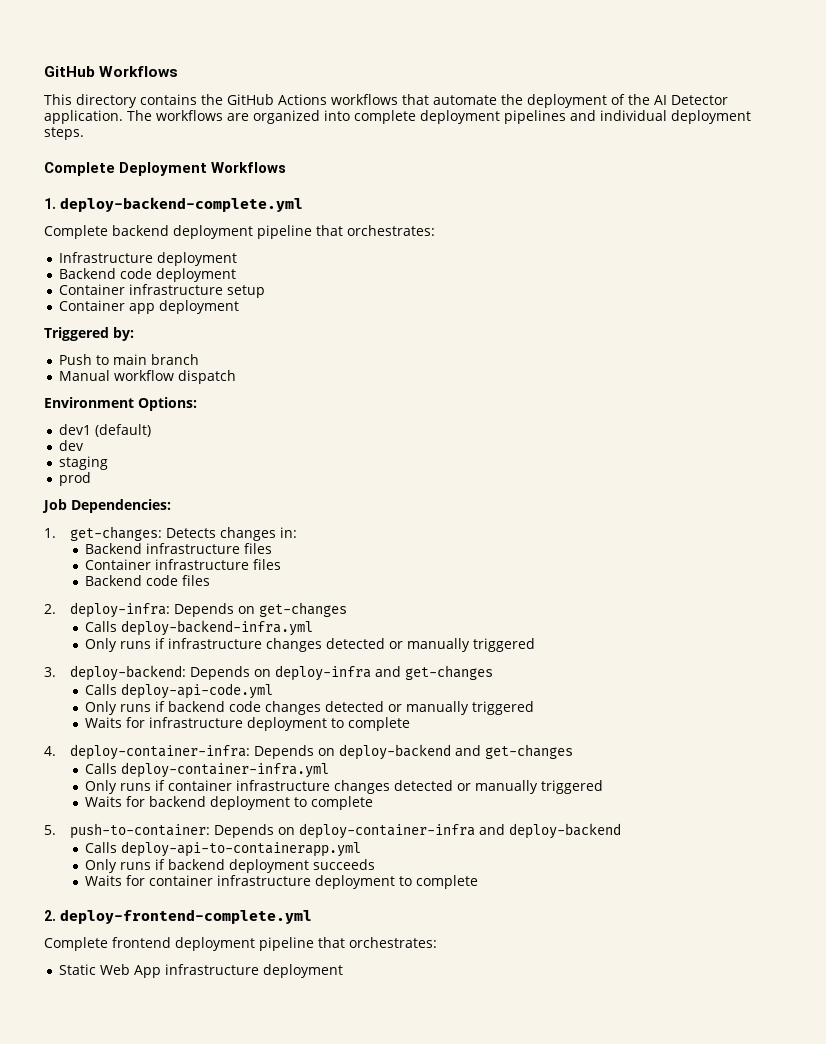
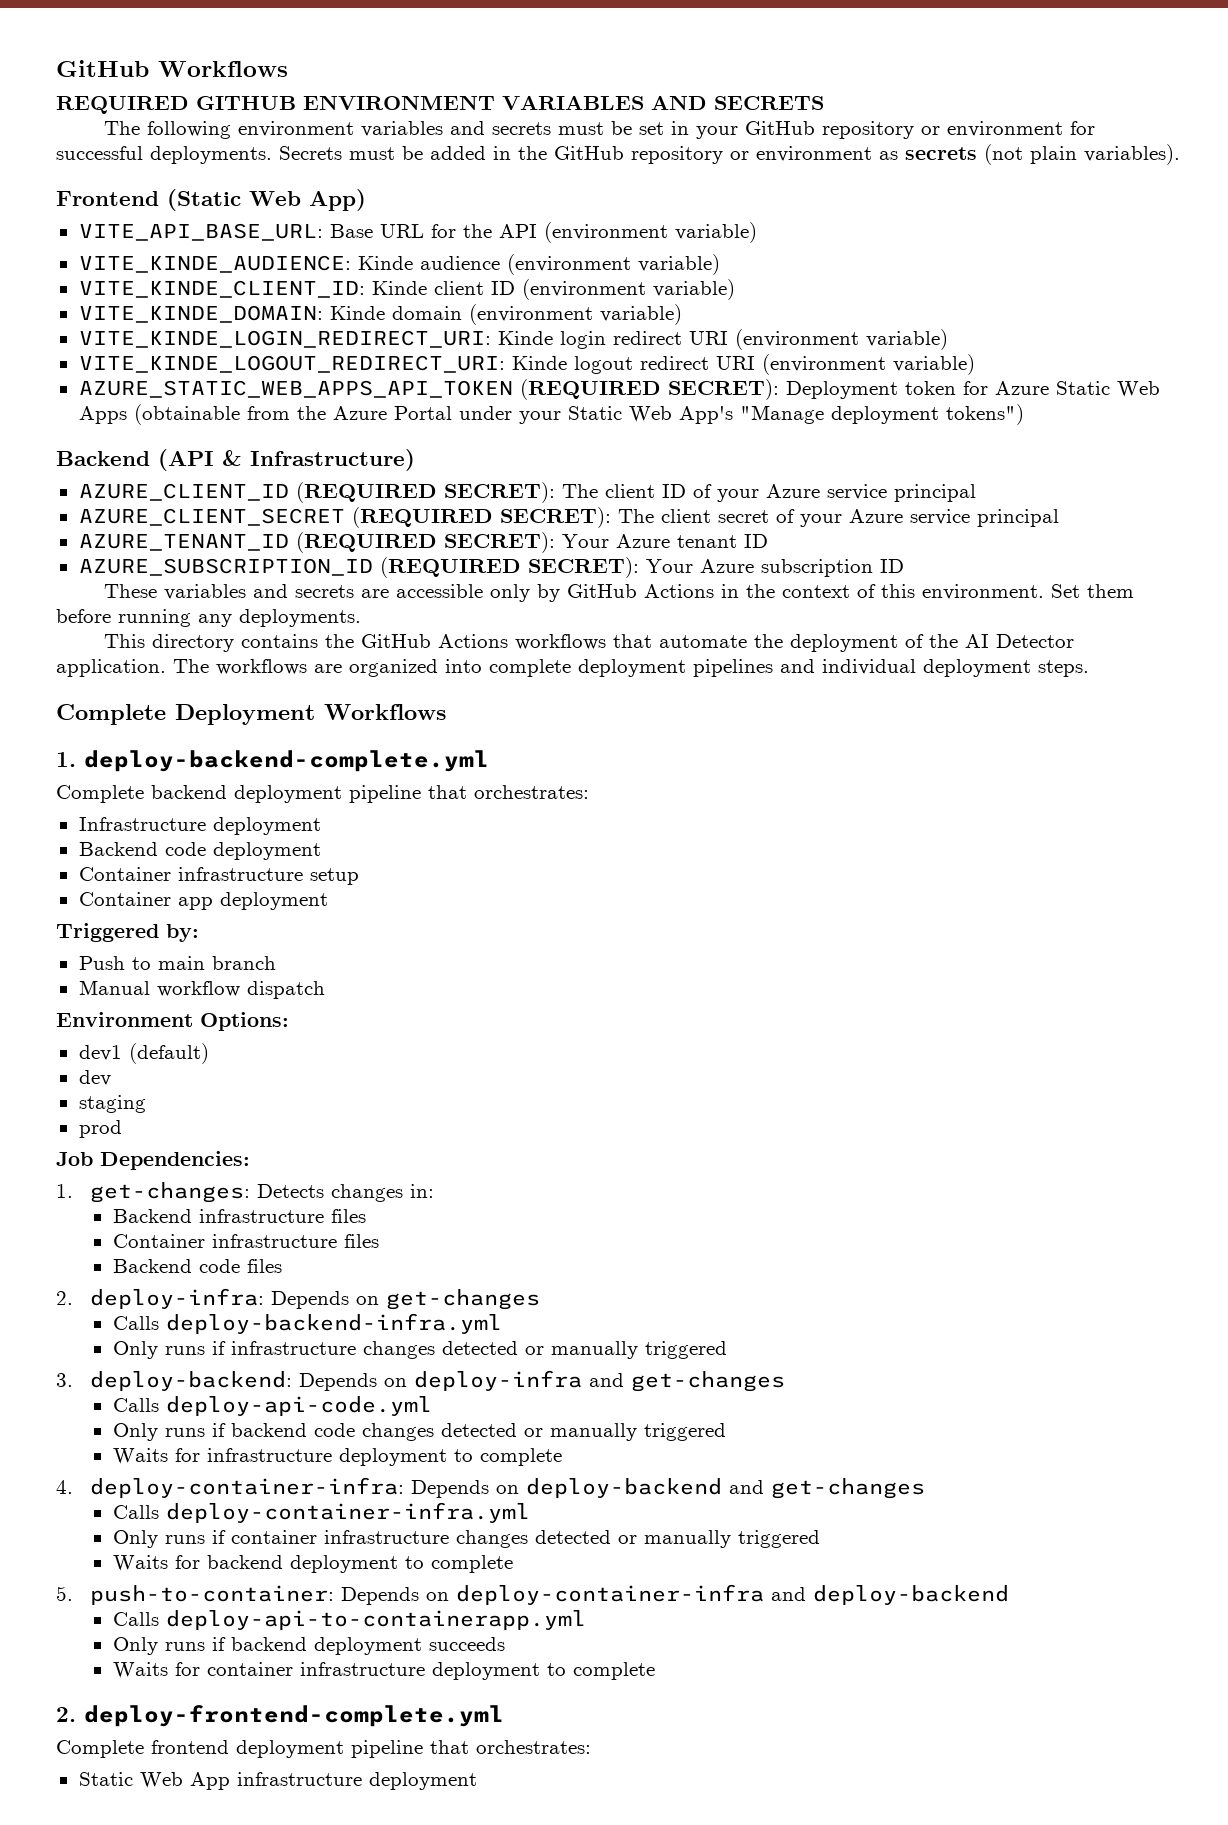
+ REQUIRED GITHUB ENVIRONMENT VARIABLES AND SECRETS
+ The following environment variables and secrets must be set in your GitHub repository or environment for successful deployments. Secrets must be added in the GitHub repository or environment as secrets (not plain variables).
+ Frontend (Static Web App)
+ VITE_API_BASE_URL: Base URL for the API (environment variable)
+ VITE_KINDE_AUDIENCE: Kinde audience (environment variable)
+ VITE_KINDE_CLIENT_ID: Kinde client ID (environment variable)
+ VITE_KINDE_DOMAIN: Kinde domain (environment variable)
+ VITE_KINDE_LOGIN_REDIRECT_URI: Kinde login redirect URI (environment variable)
+ VITE_KINDE_LOGOUT_REDIRECT_URI: Kinde logout redirect URI (environment variable)
+ AZURE_STATIC_WEB_APPS_API_TOKEN (REQUIRED SECRET): Deployment token for Azure Static Web Apps (obtainable from the Azure Portal under your Static Web App's "Manage deployment tokens")
+ Backend (API & Infrastructure)
+ AZURE_CLIENT_ID (REQUIRED SECRET): The client ID of your Azure service principal
+ AZURE_CLIENT_SECRET (REQUIRED SECRET): The client secret of your Azure service principal
+ AZURE_TENANT_ID (REQUIRED SECRET): Your Azure tenant ID
+ AZURE_SUBSCRIPTION_ID (REQUIRED SECRET): Your Azure subscription ID
+ These variables and secrets are accessible only by GitHub Actions in the context of this environment. Set them before running any deployments.

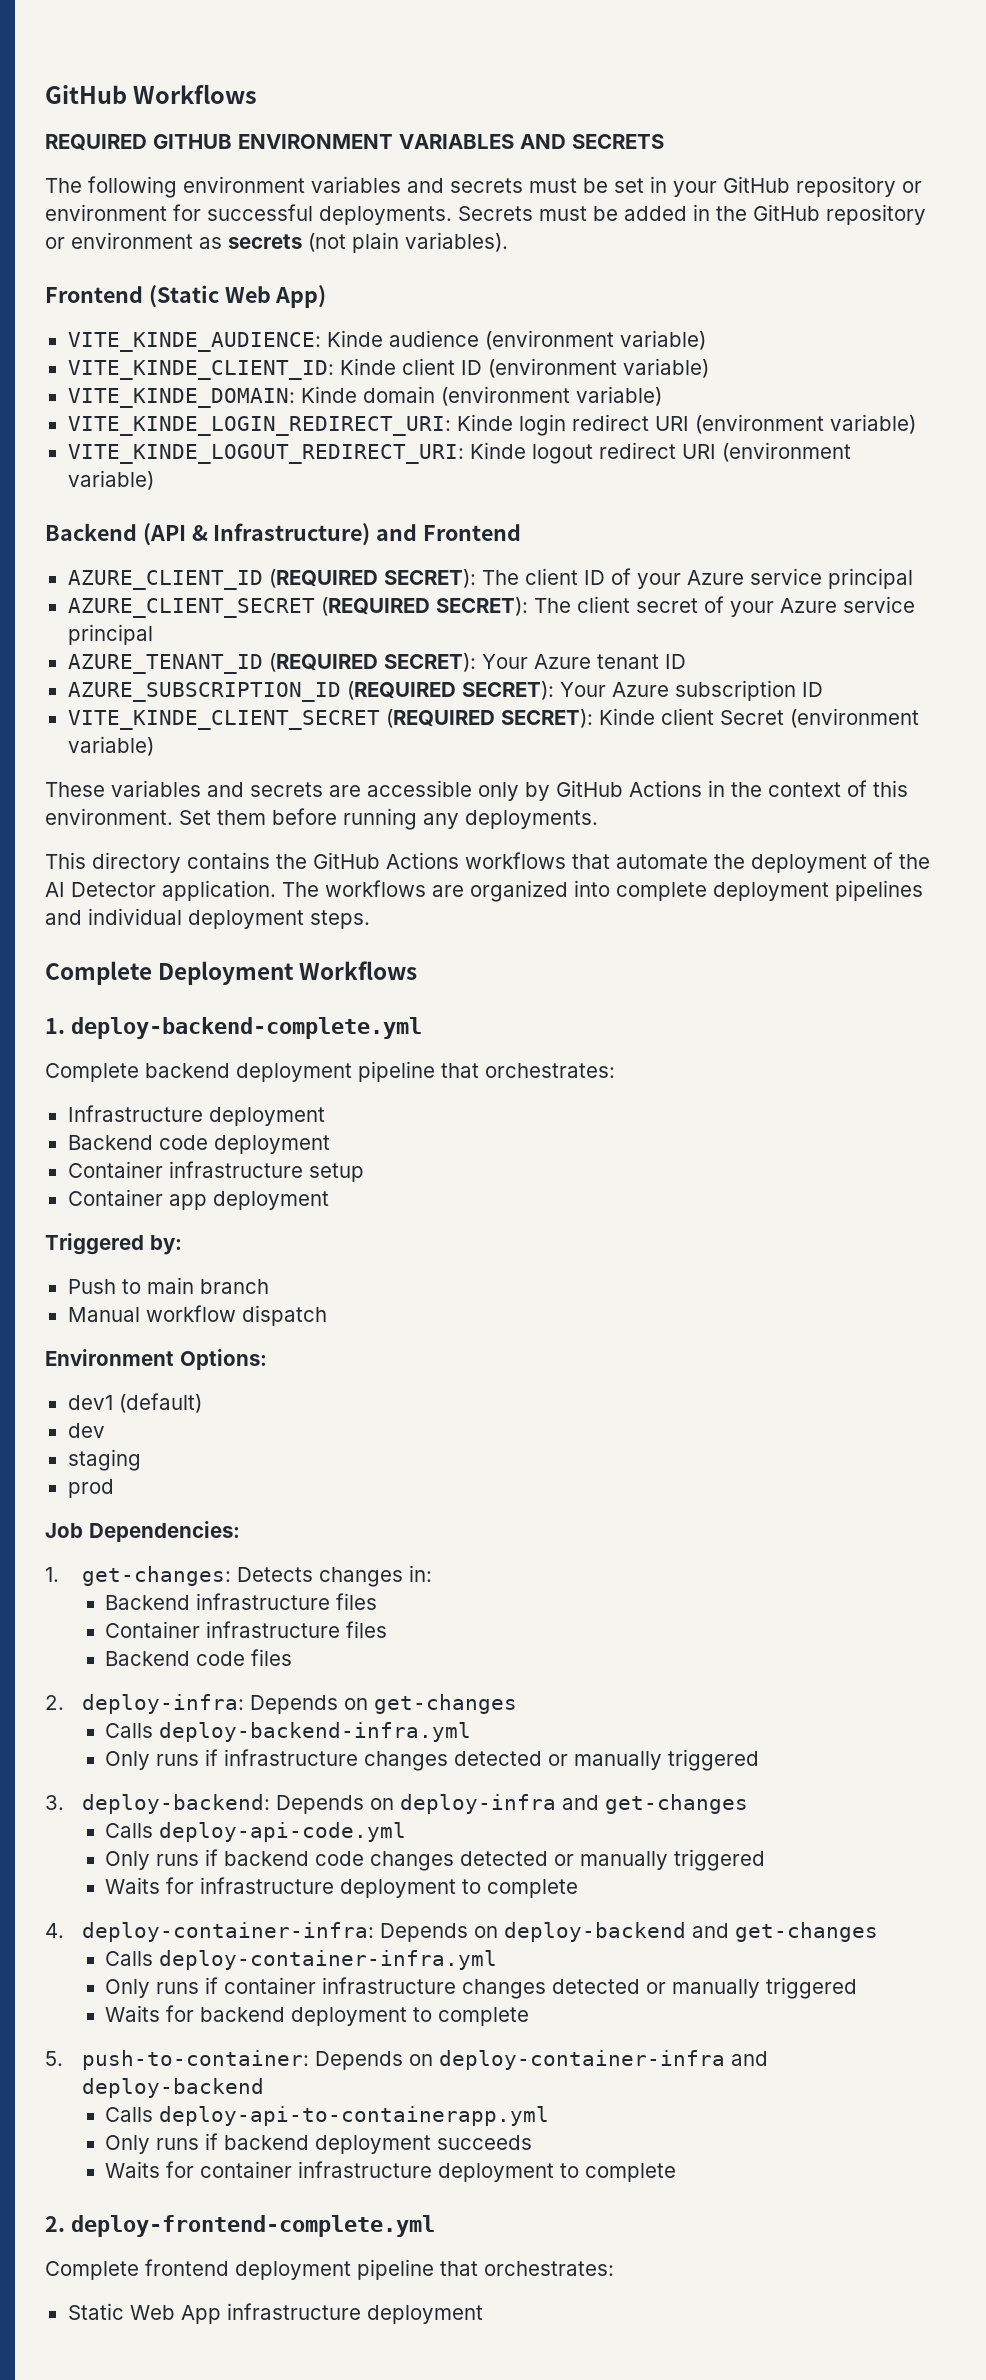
- VITE_API_BASE_URL: Base URL for the API (environment variable)
- AZURE_STATIC_WEB_APPS_API_TOKEN (REQUIRED SECRET): Deployment token for Azure Static Web Apps (obtainable from the Azure Portal under your Static Web App's "Manage deployment tokens")
- Backend (API & Infrastructure)
+ Backend (API & Infrastructure) and Frontend
+ VITE_KINDE_CLIENT_SECRET (REQUIRED SECRET): Kinde client Secret (environment variable)

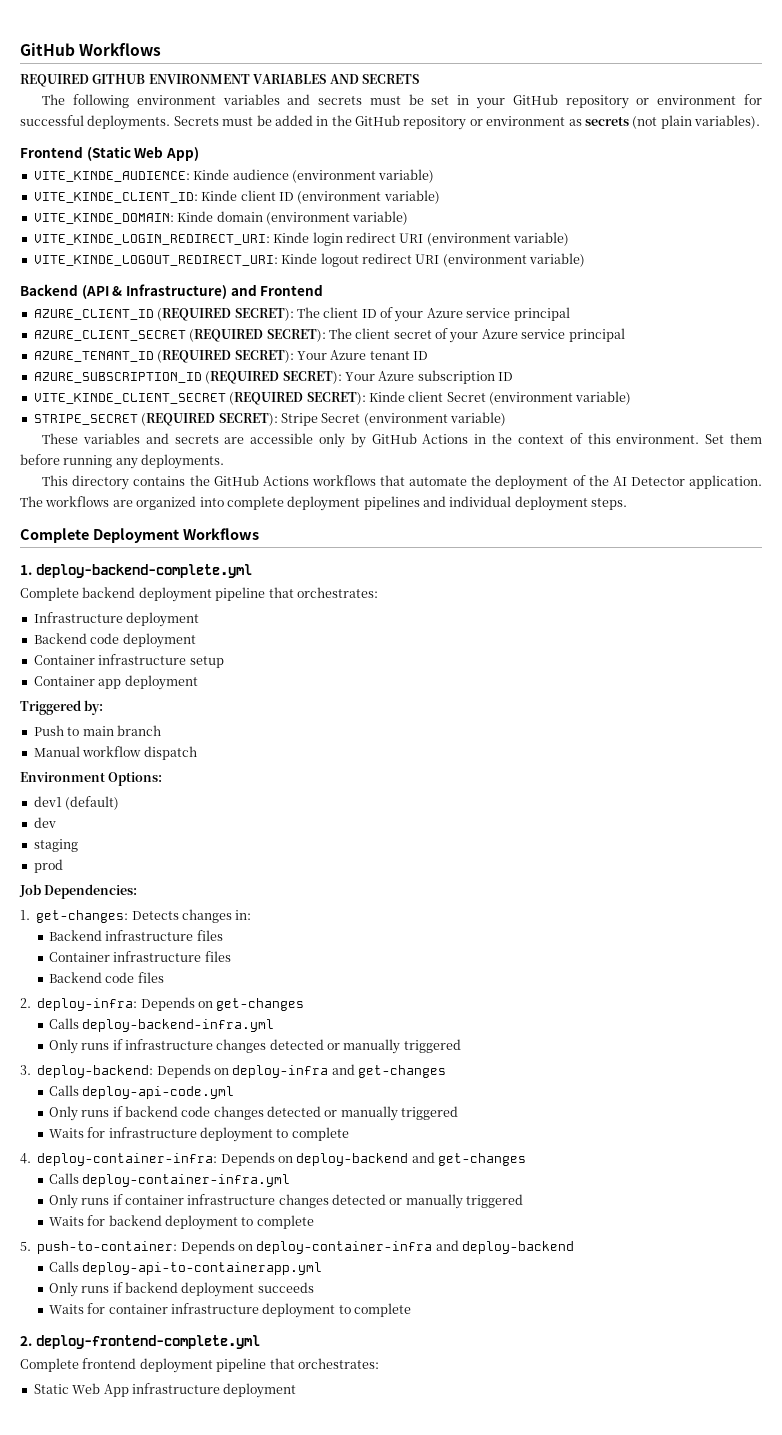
+ STRIPE_SECRET (REQUIRED SECRET): Stripe Secret (environment variable)

